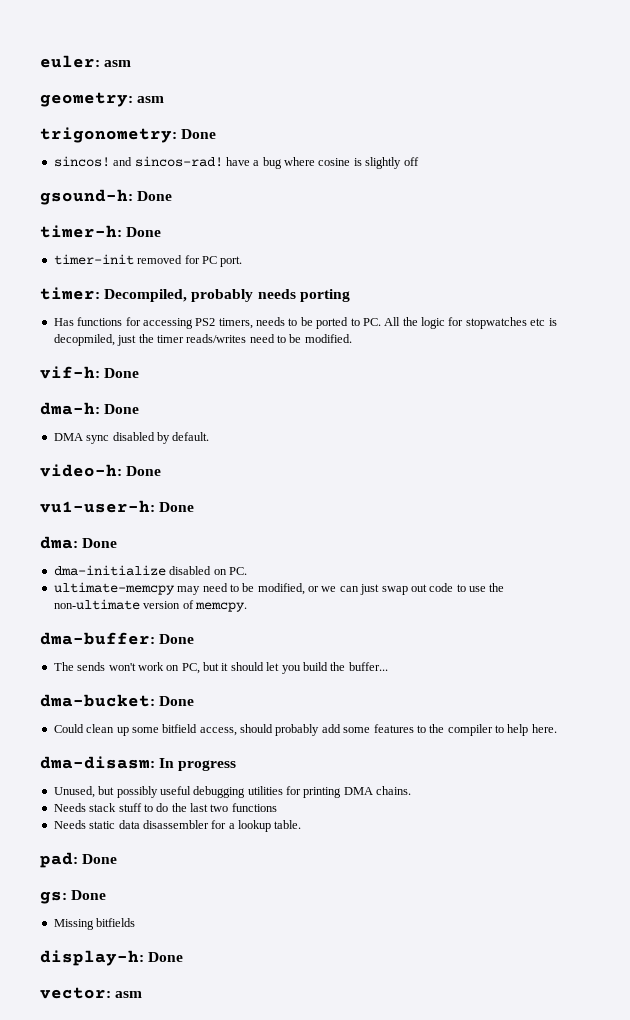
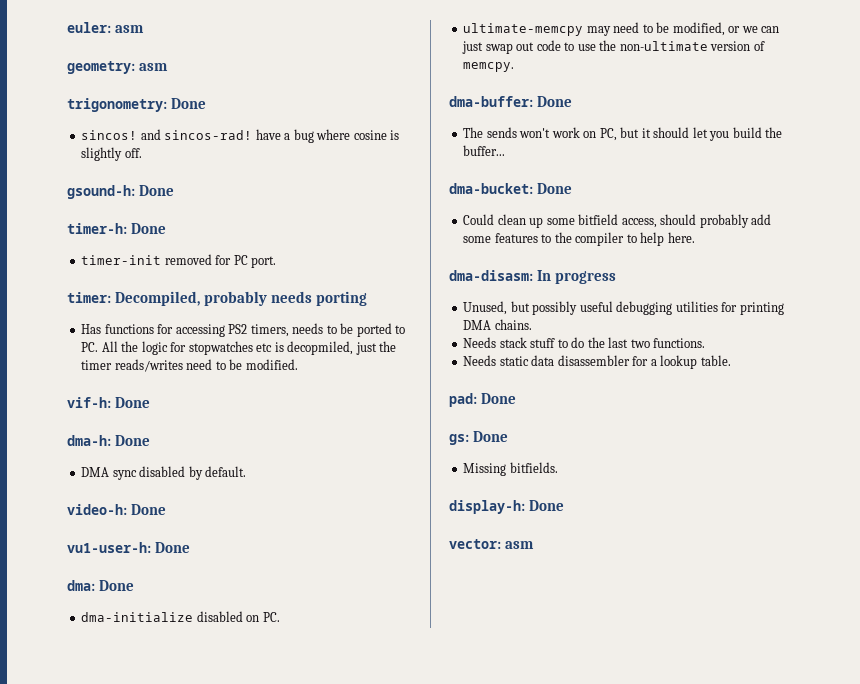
- sincos! and sincos-rad! have a bug where cosine is slightly off
+ sincos! and sincos-rad! have a bug where cosine is slightly off.
- Needs stack stuff to do the last two functions
+ Needs stack stuff to do the last two functions.
- Missing bitfields
+ Missing bitfields.

